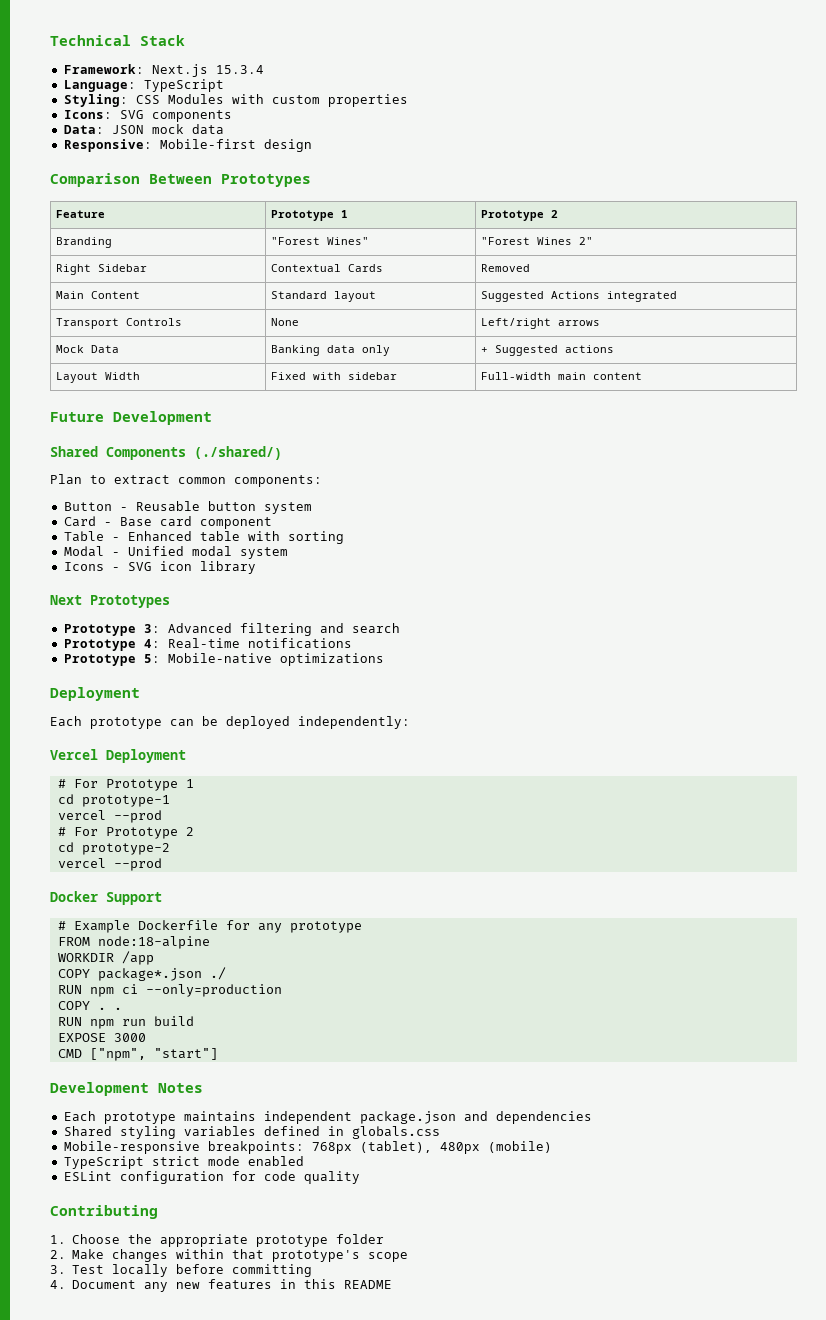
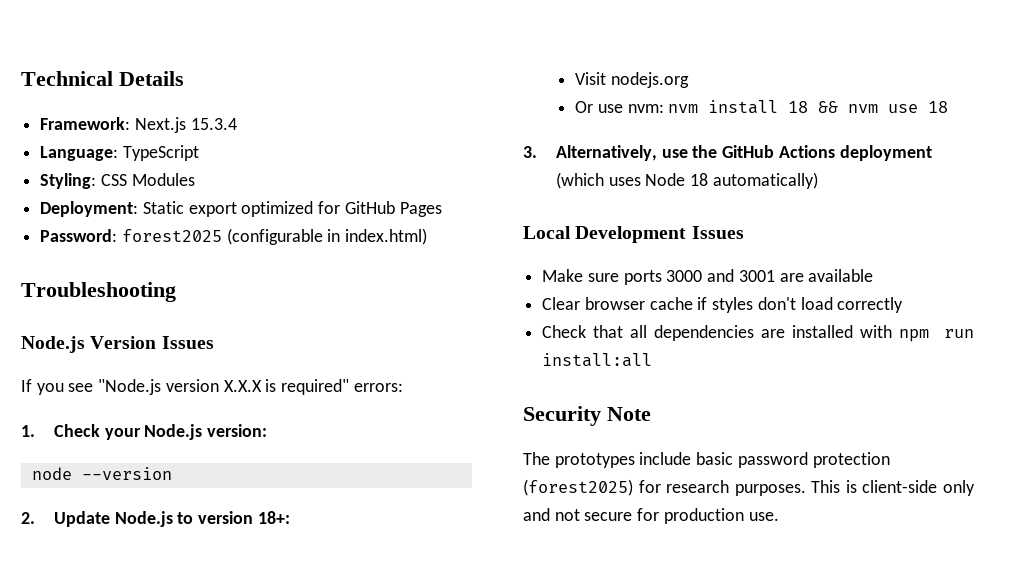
- Technical Stack
+ Technical Details
- Styling: CSS Modules with custom properties
- Icons: SVG components
- Data: JSON mock data
- Responsive: Mobile-first design
- Comparison Between Prototypes
- Feature | Prototype 1 | Prototype 2
- Branding | "Forest Wines" | "Forest Wines 2"
- Right Sidebar | Contextual Cards | Removed
- Main Content | Standard layout | Suggested Actions integrated
- Transport Controls | None | Left/right arrows
- Mock Data | Banking data only | + Suggested actions
- Layout Width | Fixed with sidebar | Full-width main content
- Future Development
- Shared Components (./shared/)
- Plan to extract common components:
- Button - Reusable button system
- Card - Base card component
- Table - Enhanced table with sorting
- Modal - Unified modal system
- Icons - SVG icon library
- Next Prototypes
- Prototype 3: Advanced filtering and search
- Prototype 4: Real-time notifications
- Prototype 5: Mobile-native optimizations
- Deployment
- Each prototype can be deployed independently:
- Vercel Deployment
- # For Prototype 1
- cd prototype-1
- vercel --prod
- # For Prototype 2
- cd prototype-2
- vercel --prod
- Docker Support
- # Example Dockerfile for any prototype
- FROM node:18-alpine
- WORKDIR /app
- COPY package*.json ./
- RUN npm ci --only=production
- COPY . .
- RUN npm run build
- EXPOSE 3000
- CMD ["npm", "start"]
- Development Notes
- Each prototype maintains independent package.json and dependencies
- Shared styling variables defined in globals.css
- Mobile-responsive breakpoints: 768px (tablet), 480px (mobile)
- TypeScript strict mode enabled
- ESLint configuration for code quality
- Contributing
- 1. Choose the appropriate prototype folder
- 2. Make changes within that prototype's scope
- 3. Test locally before committing
- 4. Document any new features in this README
+ Styling: CSS Modules
+ Deployment: Static export optimized for GitHub Pages
+ Password: forest2025 (configurable in index.html)
+ Troubleshooting
+ Node.js Version Issues
+ If you see "Node.js version X.X.X is required" errors:
+ 1. Check your Node.js version:
+ node --version
+ 2. Update Node.js to version 18+:
+ Visit nodejs.org
+ Or use nvm: nvm install 18 && nvm use 18
+ 3. Alternatively, use the GitHub Actions deployment (which uses Node 18 automatically)
+ Local Development Issues
+ Make sure ports 3000 and 3001 are available
+ Clear browser cache if styles don't load correctly
+ Check that all dependencies are installed with npm run install:all
+ Security Note
+ The prototypes include basic password protection (forest2025) for research purposes. This is client-side only and not secure for production use.

